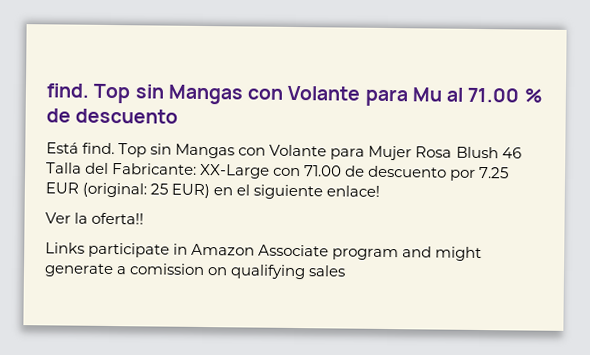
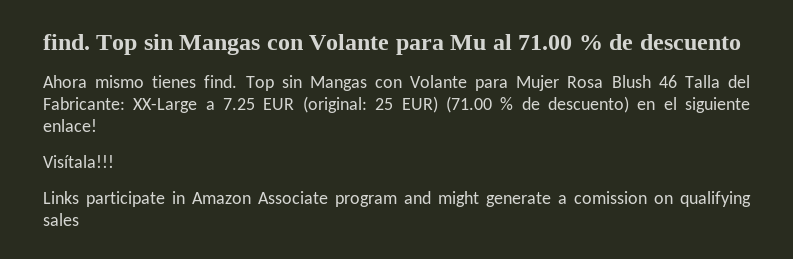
- Está find.
+ Ahora mismo tienes find.
- Top sin Mangas con Volante para Mujer Rosa Blush 46 Talla del Fabricante: XX-Large con 71.00 de descuento por 7.25 EUR (original: 25 EUR) en el siguiente enlace!
+ Top sin Mangas con Volante para Mujer Rosa Blush 46 Talla del Fabricante: XX-Large a 7.25 EUR (original: 25 EUR) (71.00 % de descuento) en el siguiente enlace!
- Ver la oferta!!
+ Visítala!!!

